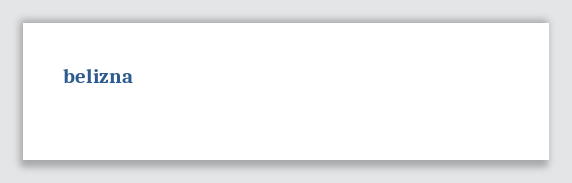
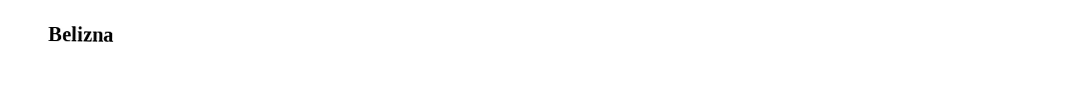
- belizna
+ Belizna

